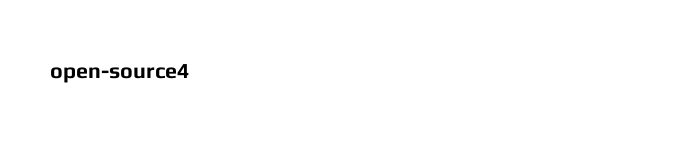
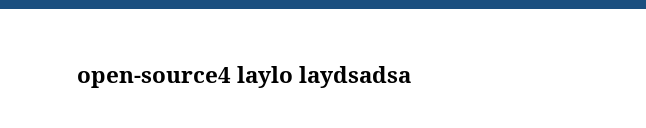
- open-source4
+ open-source4 laylo laydsadsa

